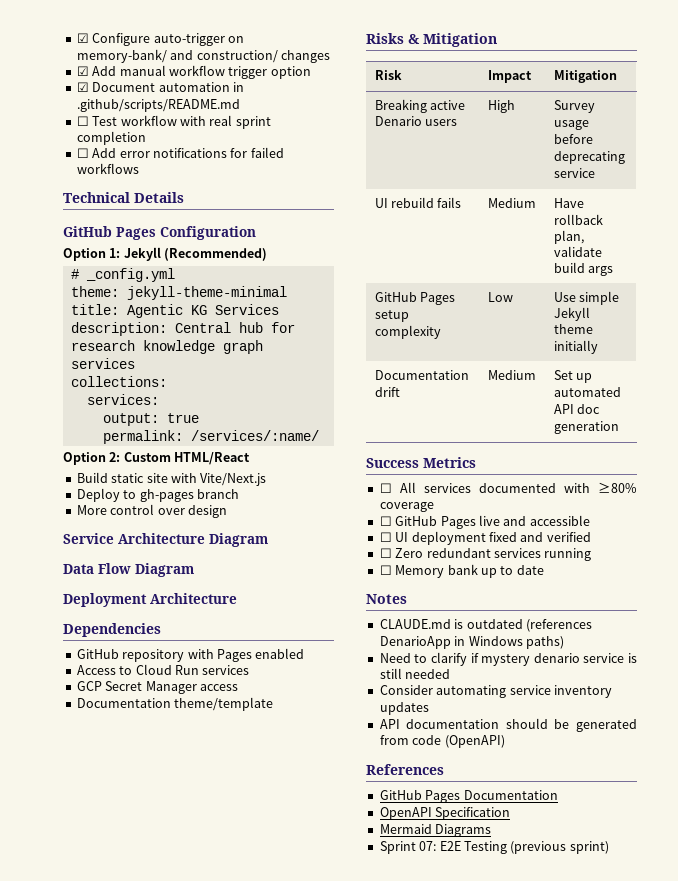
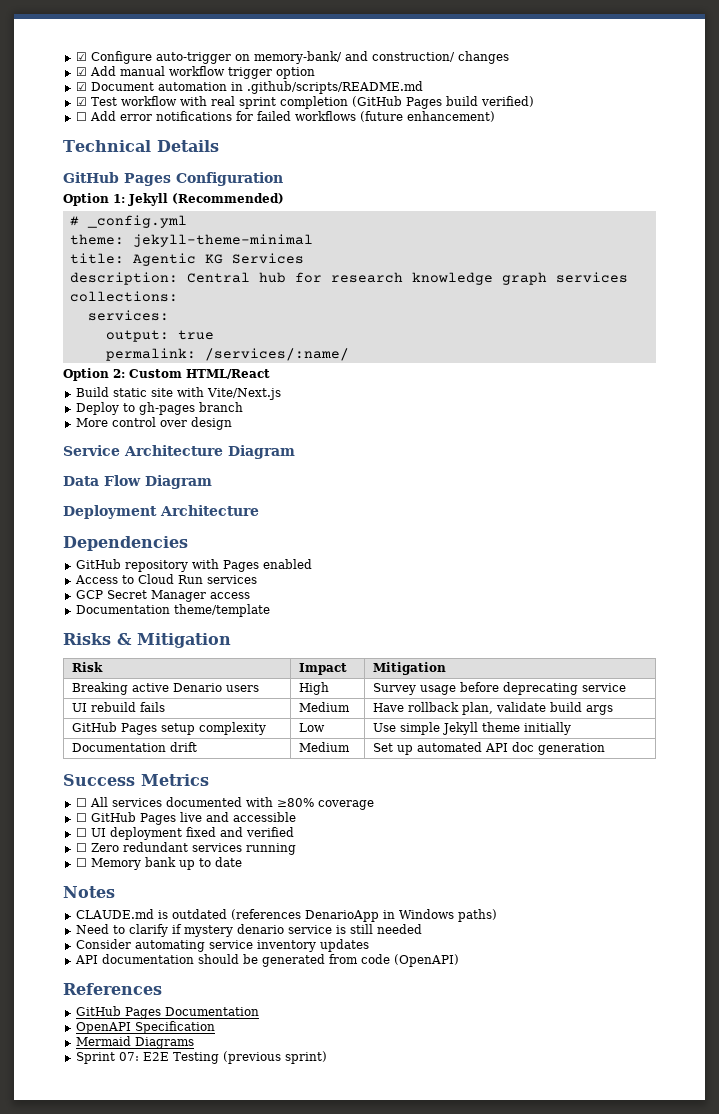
- ☐ Test workflow with real sprint completion
+ ☑ Test workflow with real sprint completion (GitHub Pages build verified)
- ☐ Add error notifications for failed workflows
+ ☐ Add error notifications for failed workflows (future enhancement)

